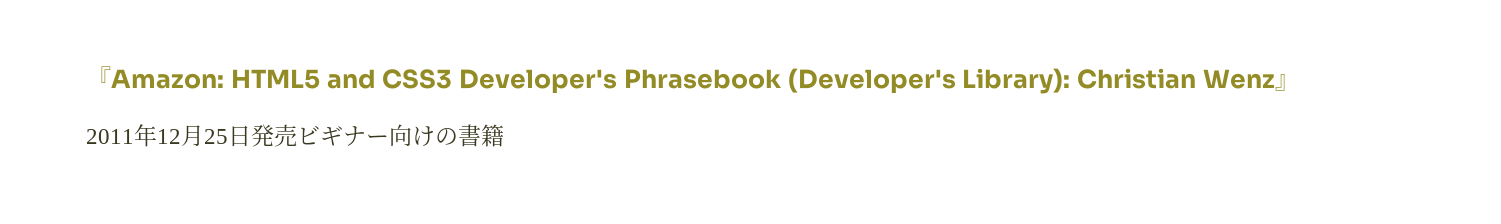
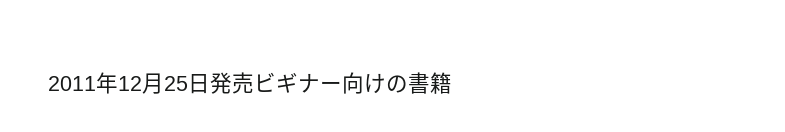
- 『Amazon: HTML5 and CSS3 Developer's Phrasebook (Developer's Library): Christian Wenz』

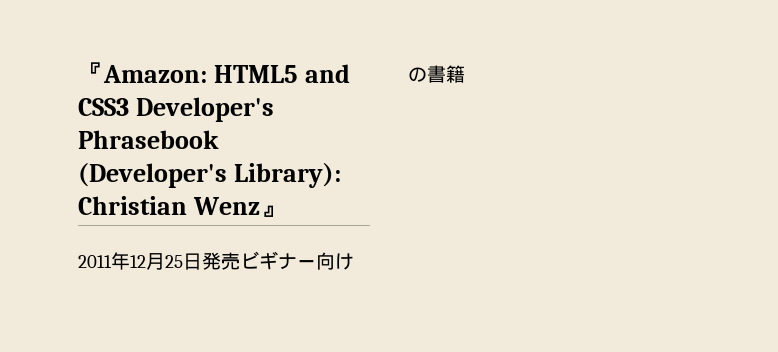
+ 『Amazon: HTML5 and CSS3 Developer's Phrasebook (Developer's Library): Christian Wenz』

